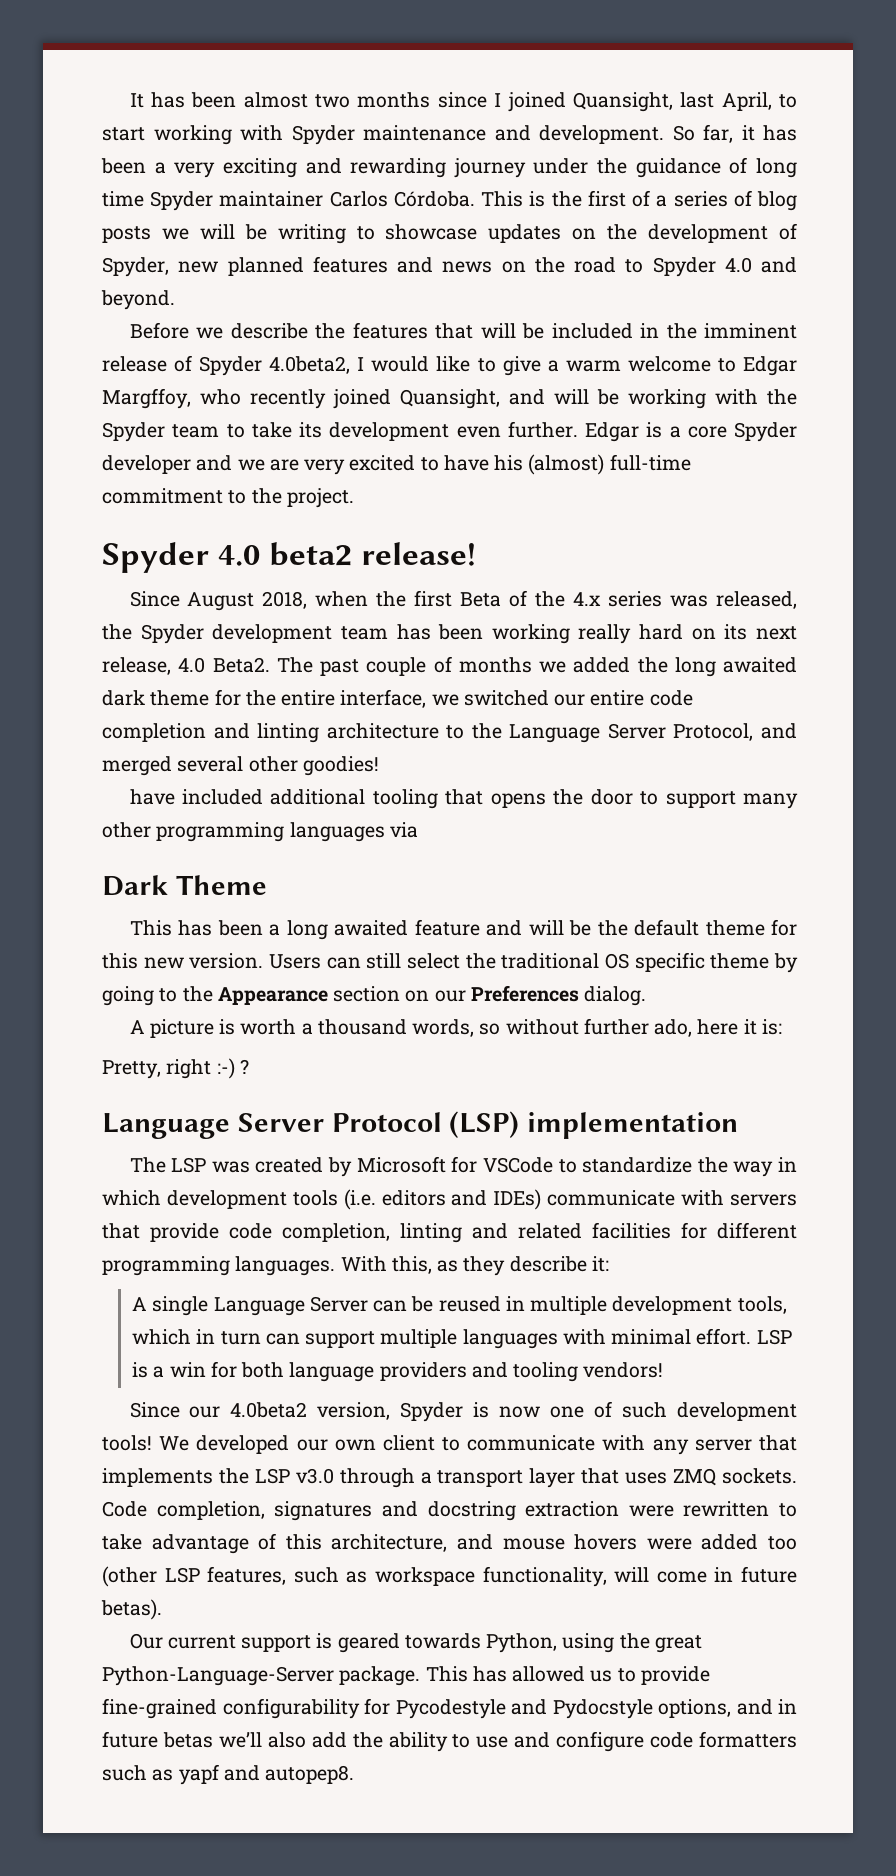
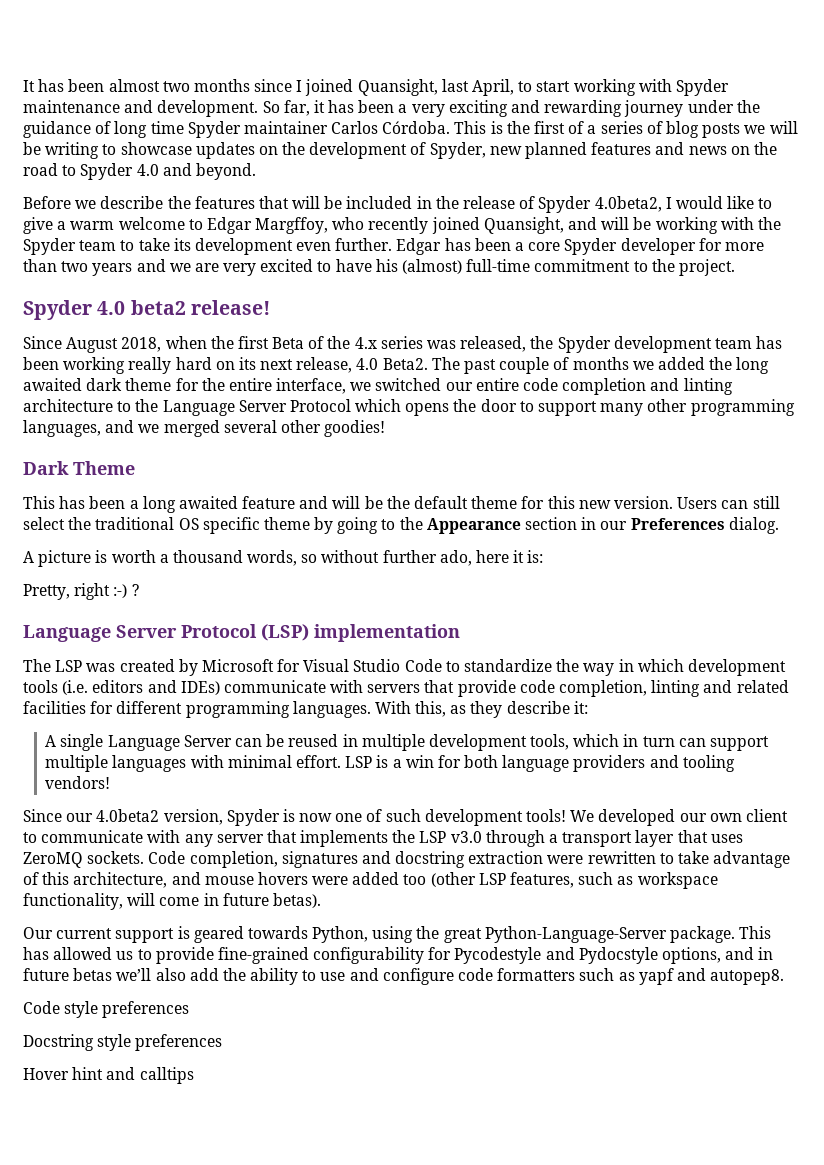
- Before we describe the features that will be included in the imminent release of Spyder 4.0beta2, I would like to give a warm welcome to Edgar Margffoy, who recently joined Quansight, and will be working with the Spyder team to take its development even further.
+ Before we describe the features that will be included in the release of Spyder 4.0beta2, I would like to give a warm welcome to Edgar Margffoy, who recently joined Quansight, and will be working with the Spyder team to take its development even further.
- Edgar is a core Spyder developer and we are very excited to have his (almost) full-time commitment to the project.
+ Edgar has been a core Spyder developer for more than two years and we are very excited to have his (almost) full-time commitment to the project.
- The past couple of months we added the long awaited dark theme for the entire interface, we switched our entire code completion and linting architecture to the Language Server Protocol, and merged several other goodies!
- have included additional tooling that opens the door to support many other programming languages via
+ The past couple of months we added the long awaited dark theme for the entire interface, we switched our entire code completion and linting architecture to the Language Server Protocol which opens the door to support many other programming languages, and we merged several other goodies!
- Users can still select the traditional OS specific theme by going to the Appearance section on our Preferences dialog.
+ Users can still select the traditional OS specific theme by going to the Appearance section in our Preferences dialog.
- The LSP was created by Microsoft for VSCode to standardize the way in which development tools (i.e. editors and IDEs) communicate with servers that provide code completion, linting and related facilities for different programming languages.
+ The LSP was created by Microsoft for Visual Studio Code to standardize the way in which development tools (i.e. editors and IDEs) communicate with servers that provide code completion, linting and related facilities for different programming languages.
- We developed our own client to communicate with any server that implements the LSP v3.0 through a transport layer that uses ZMQ sockets.
+ We developed our own client to communicate with any server that implements the LSP v3.0 through a transport layer that uses ZeroMQ sockets.
+ Code style preferences
+ Docstring style preferences
+ Hover hint and calltips

